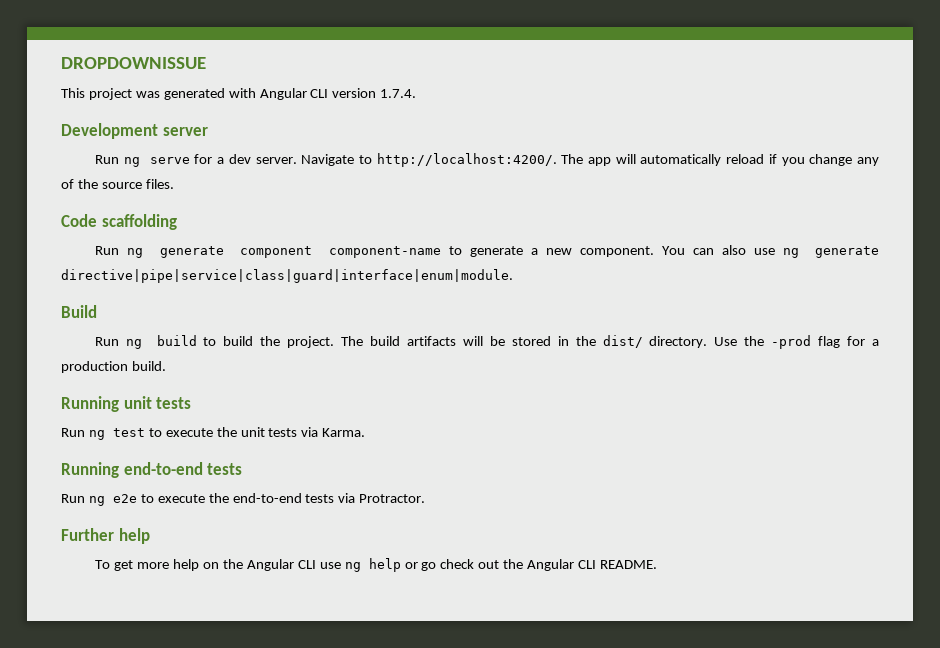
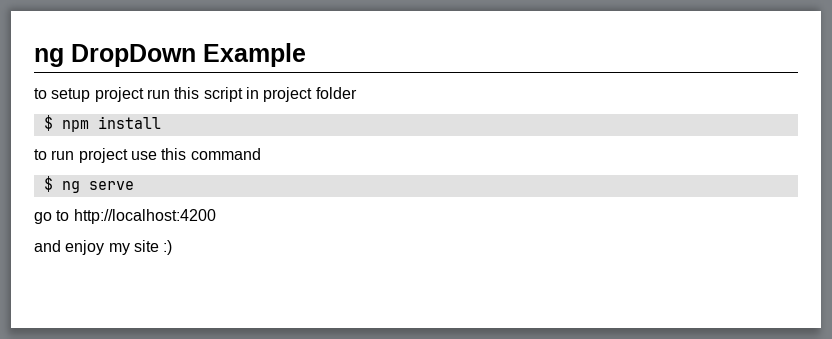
- DROPDOWNISSUE
- This project was generated with Angular CLI version 1.7.4.
- Development server
- Run ng serve for a dev server. Navigate to http://localhost:4200/. The app will automatically reload if you change any of the source files.
- Code scaffolding
- Run ng generate component component-name to generate a new component. You can also use ng generate directive|pipe|service|class|guard|interface|enum|module.
- Build
- Run ng build to build the project. The build artifacts will be stored in the dist/ directory. Use the -prod flag for a production build.
- Running unit tests
- Run ng test to execute the unit tests via Karma.
- Running end-to-end tests
- Run ng e2e to execute the end-to-end tests via Protractor.
- Further help
- To get more help on the Angular CLI use ng help or go check out the Angular CLI README.
+ ng DropDown Example
+ to setup project run this script in project folder
+ $ npm install
+ to run project use this command
+ $ ng serve
+ go to http://localhost:4200
+ and enjoy my site :)

